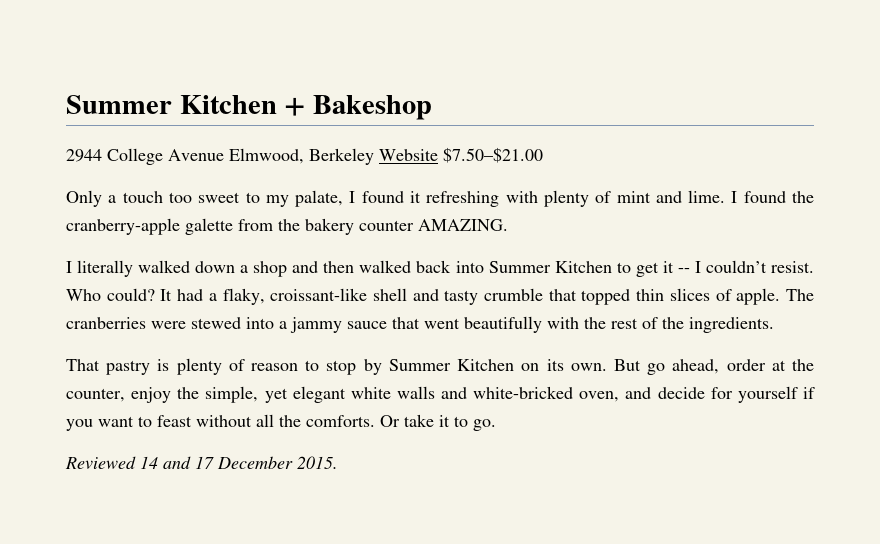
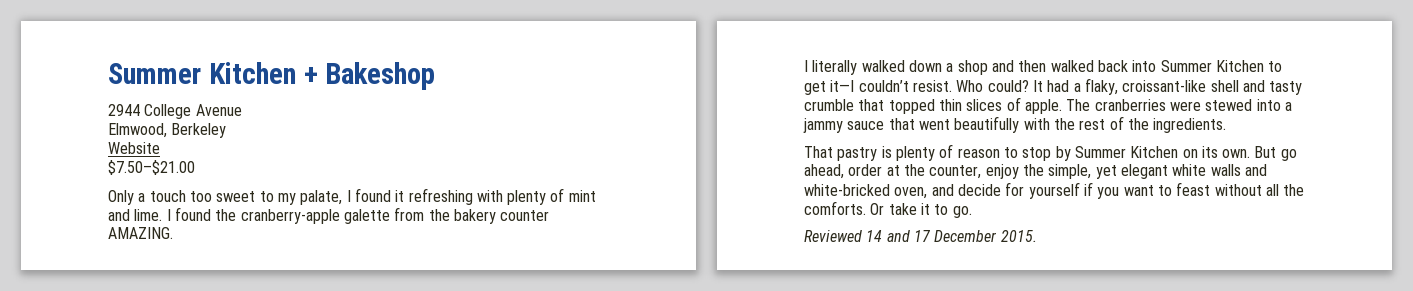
- 2944 College Avenue Elmwood, Berkeley Website $7.50–$21.00
+ 2944 College Avenue
+ Elmwood, Berkeley
+ Website
+ $7.50–$21.00
- I literally walked down a shop and then walked back into Summer Kitchen to get it -- I couldn’t resist.
+ I literally walked down a shop and then walked back into Summer Kitchen to get it—I couldn’t resist.

